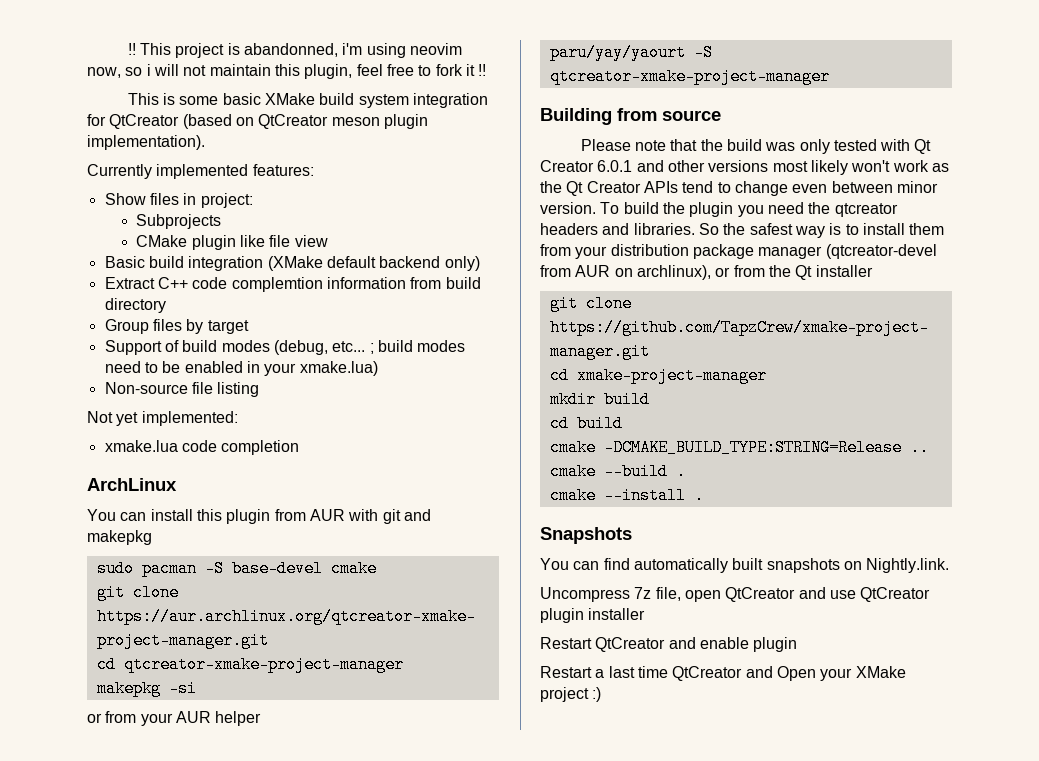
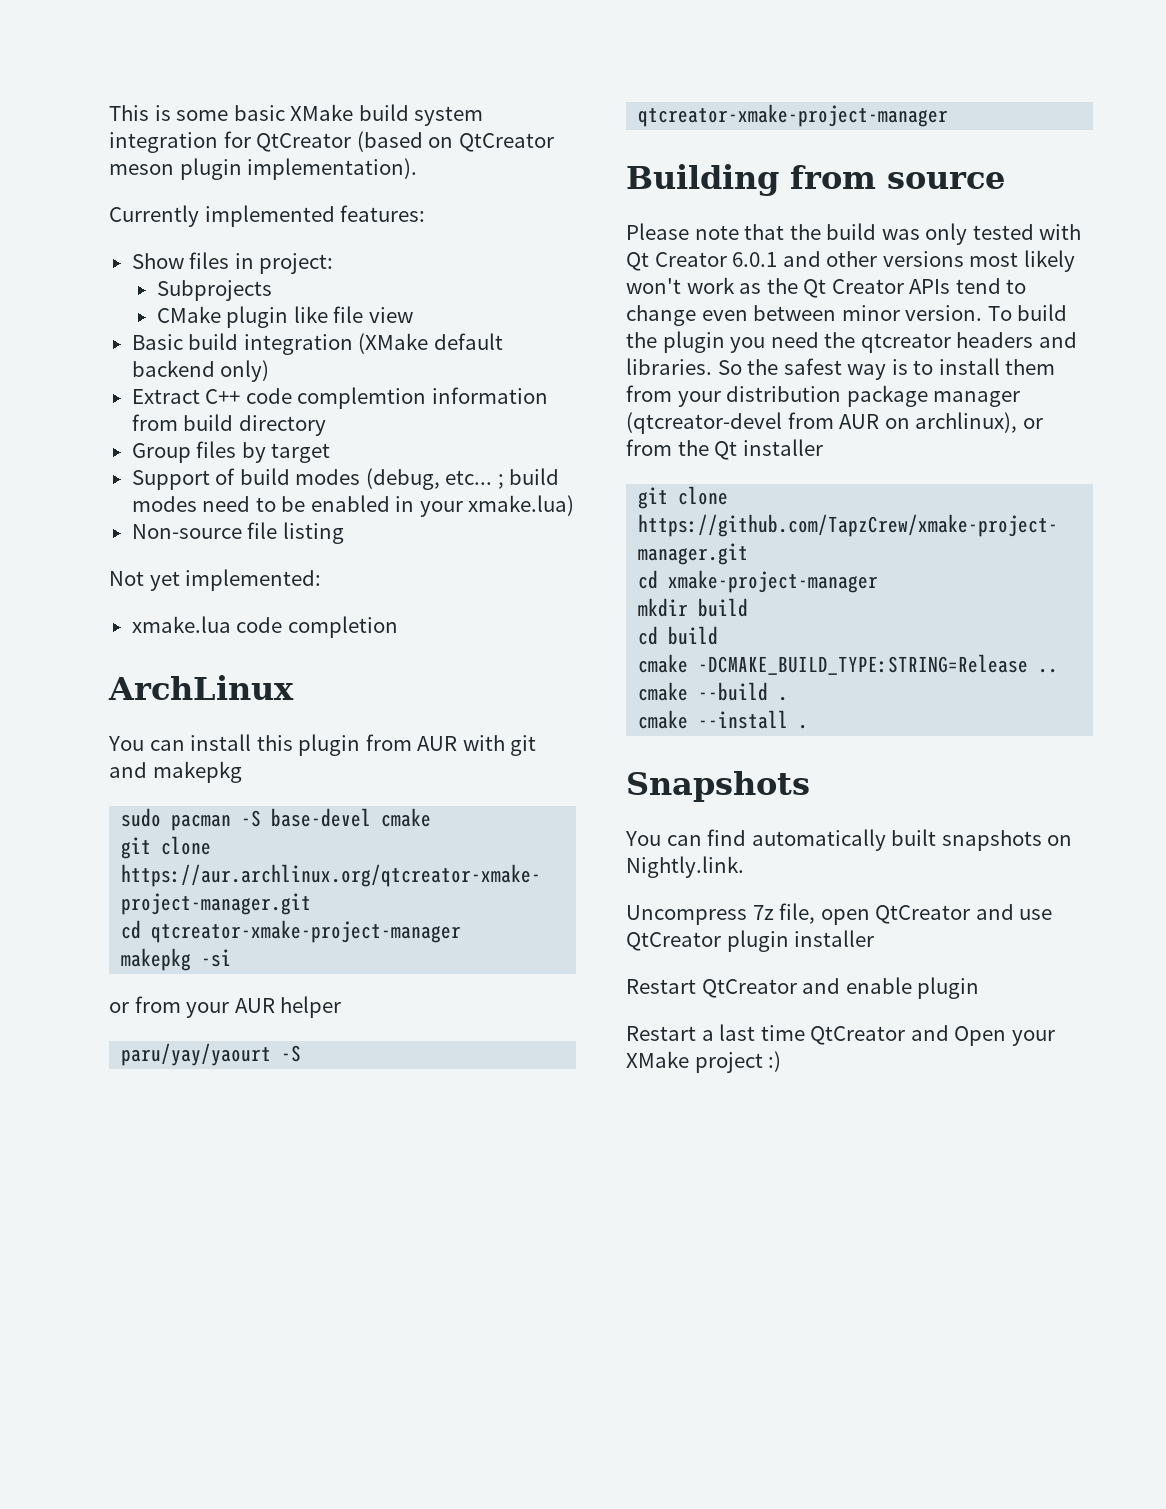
- !! This project is abandonned, i'm using neovim now, so i will not maintain this plugin, feel free to fork it !!

